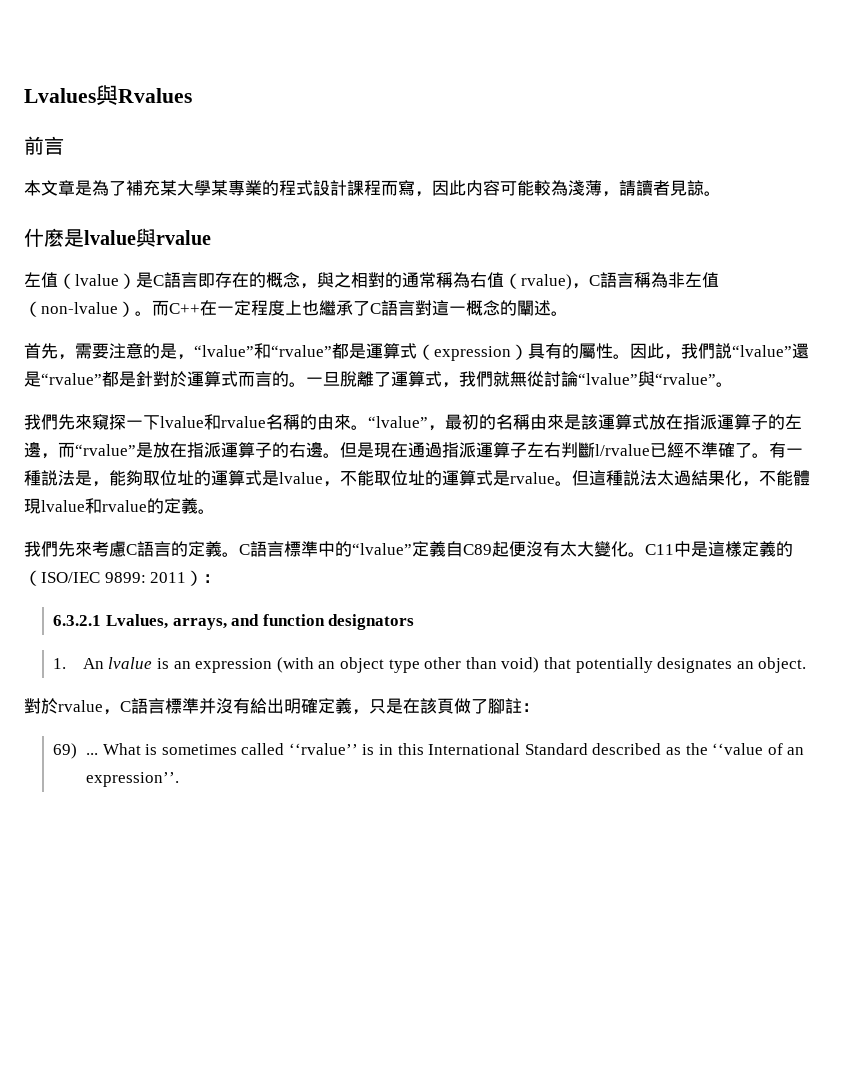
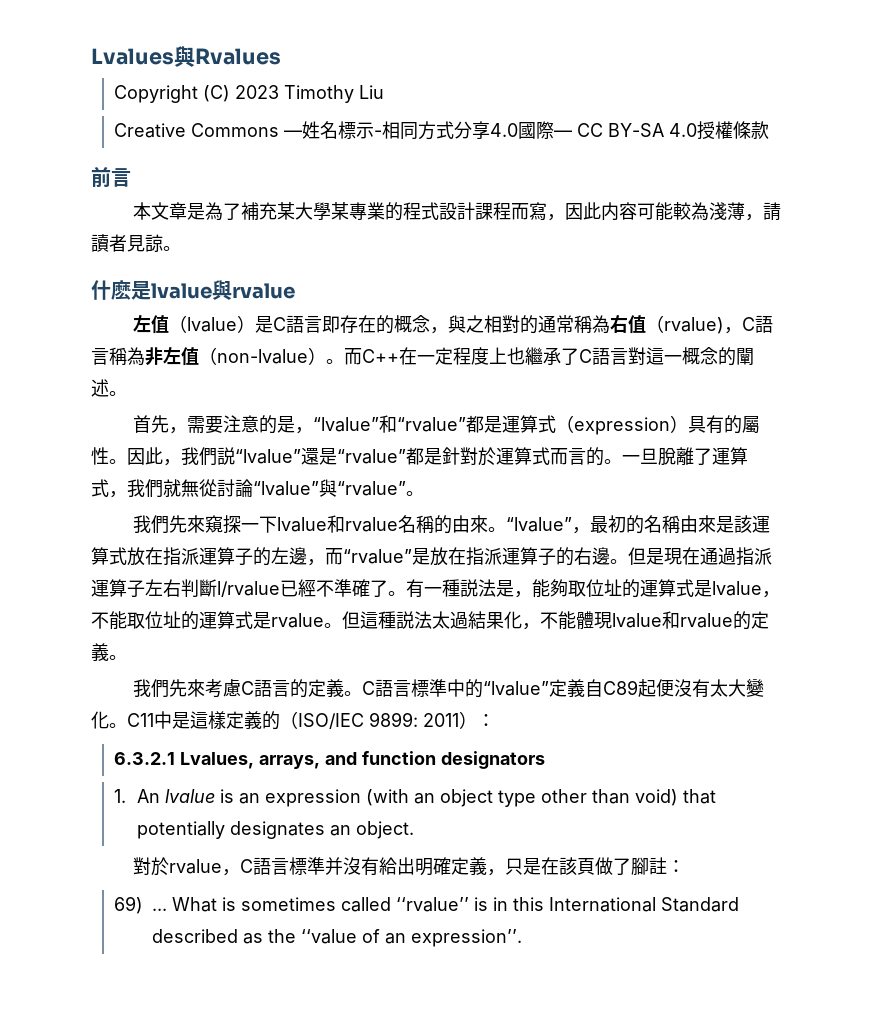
+ Copyright (C) 2023 Timothy Liu
+ Creative Commons —姓名標示-相同方式分享4.0國際— CC BY-SA 4.0授權條款

